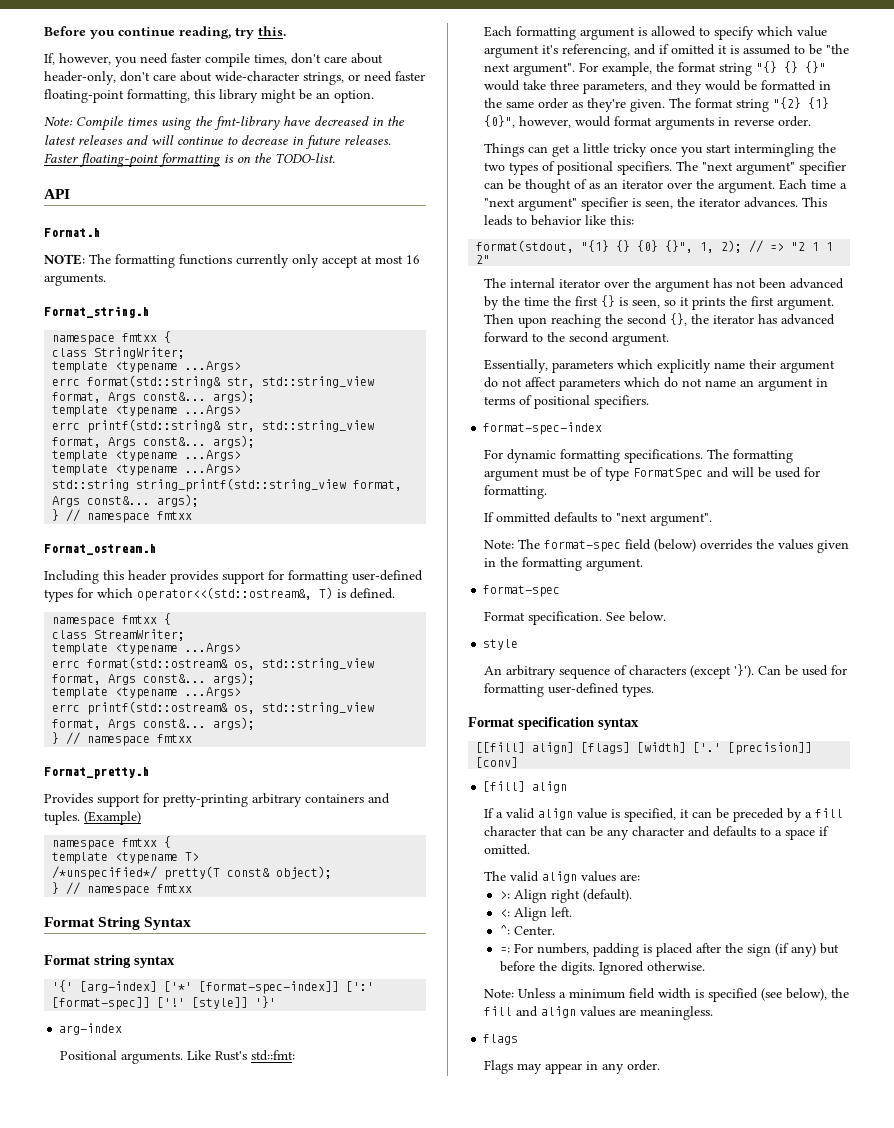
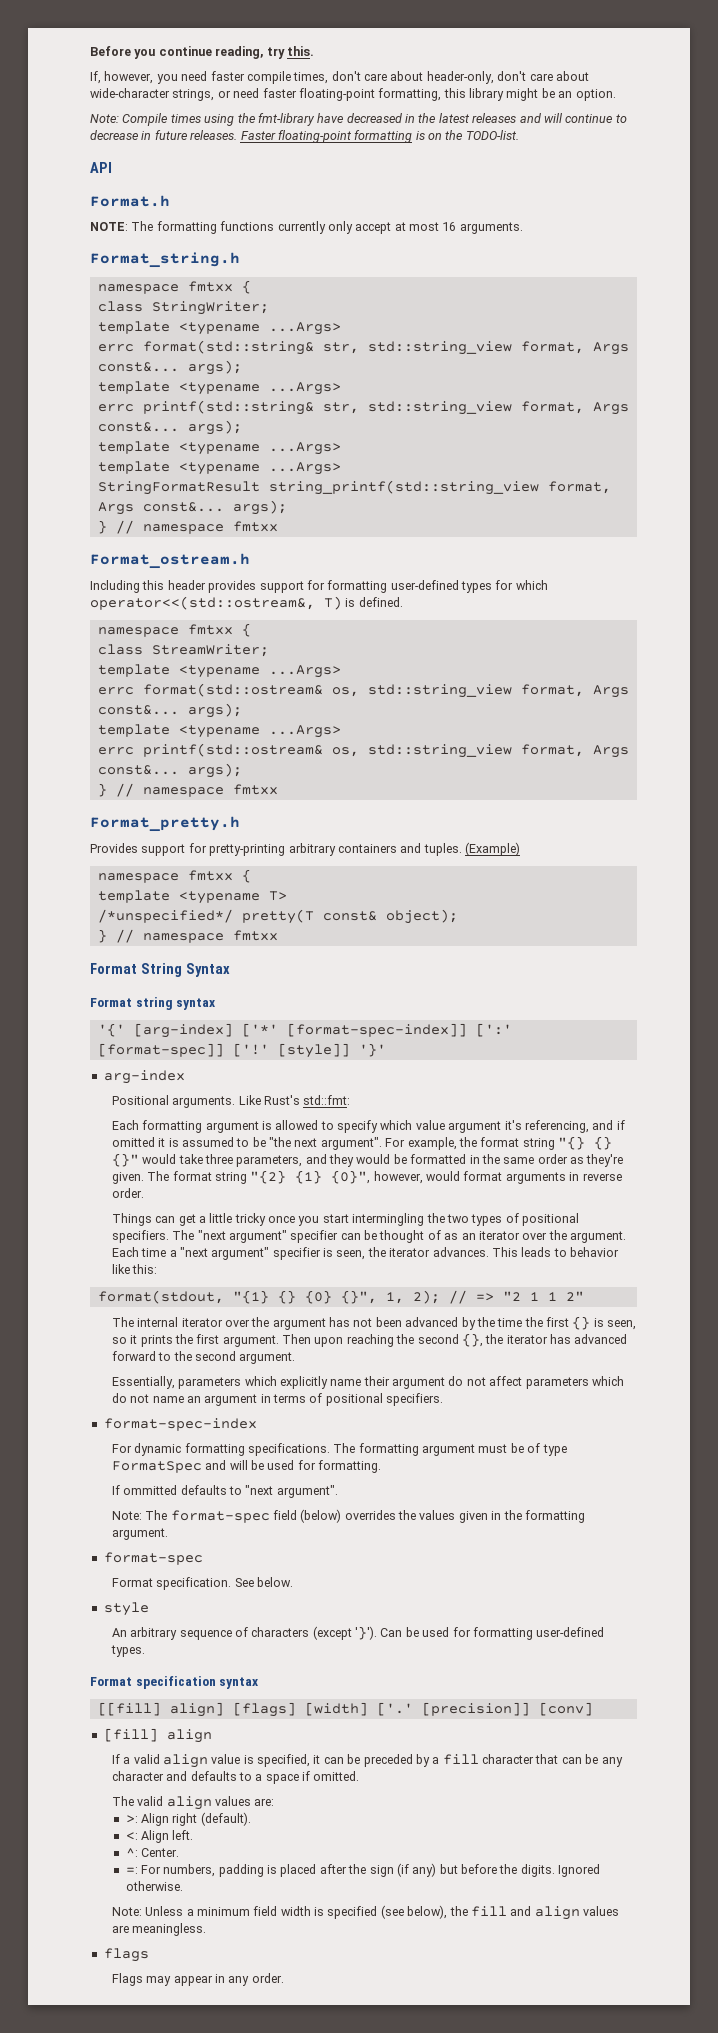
- std::string string_printf(std::string_view format, Args const&... args);
+ StringFormatResult string_printf(std::string_view format, Args const&... args);

